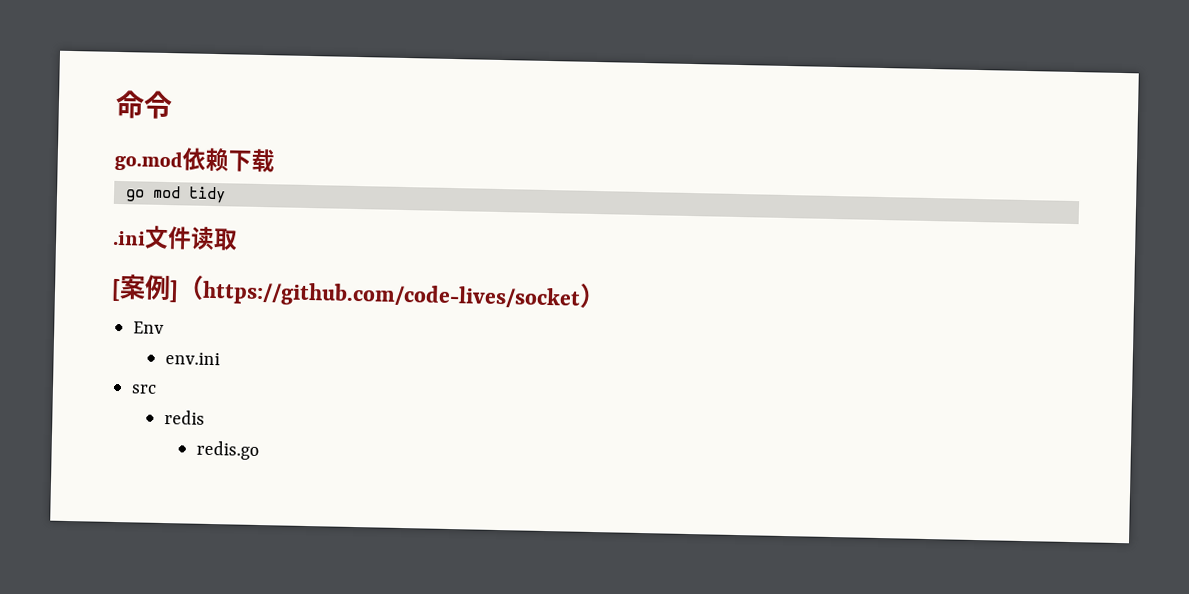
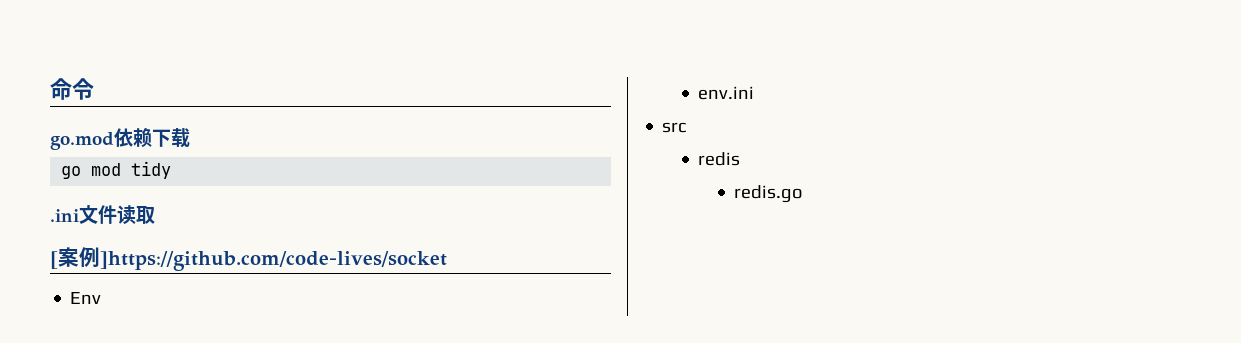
- [案例]（https://github.com/code-lives/socket）
+ [案例]https://github.com/code-lives/socket

